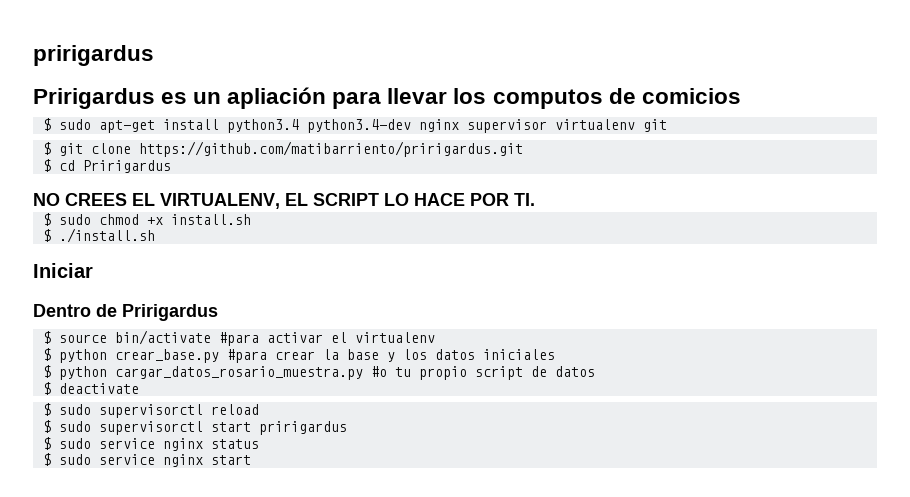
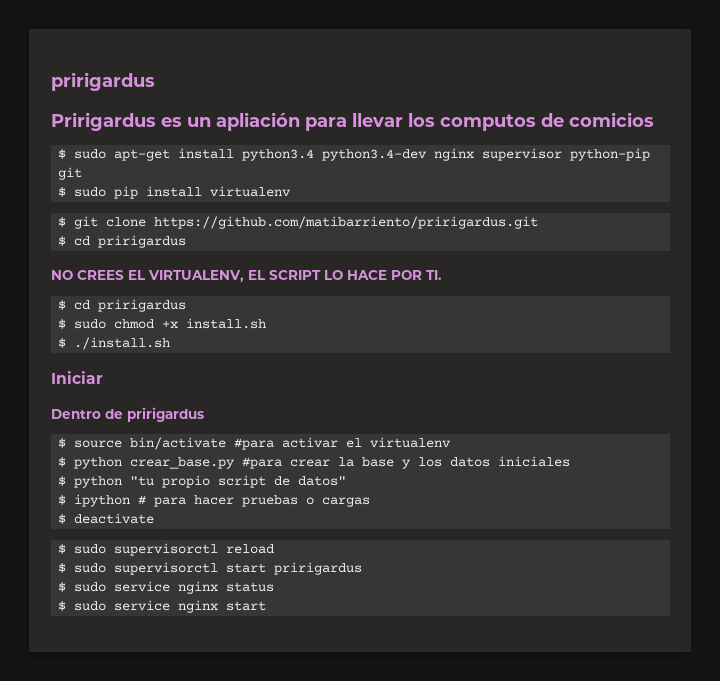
- $ sudo apt-get install python3.4 python3.4-dev nginx supervisor virtualenv git
+ $ sudo apt-get install python3.4 python3.4-dev nginx supervisor python-pip git
+ $ sudo pip install virtualenv
  $ git clone https://github.com/matibarriento/pririgardus.git
- $ cd Pririgardus
+ $ cd pririgardus
  NO CREES EL VIRTUALENV, EL SCRIPT LO HACE POR TI.
+ $ cd pririgardus
- Dentro de Pririgardus
+ Dentro de pririgardus
- $ python cargar_datos_rosario_muestra.py #o tu propio script de datos
+ $ python "tu propio script de datos"
+ $ ipython # para hacer pruebas o cargas

